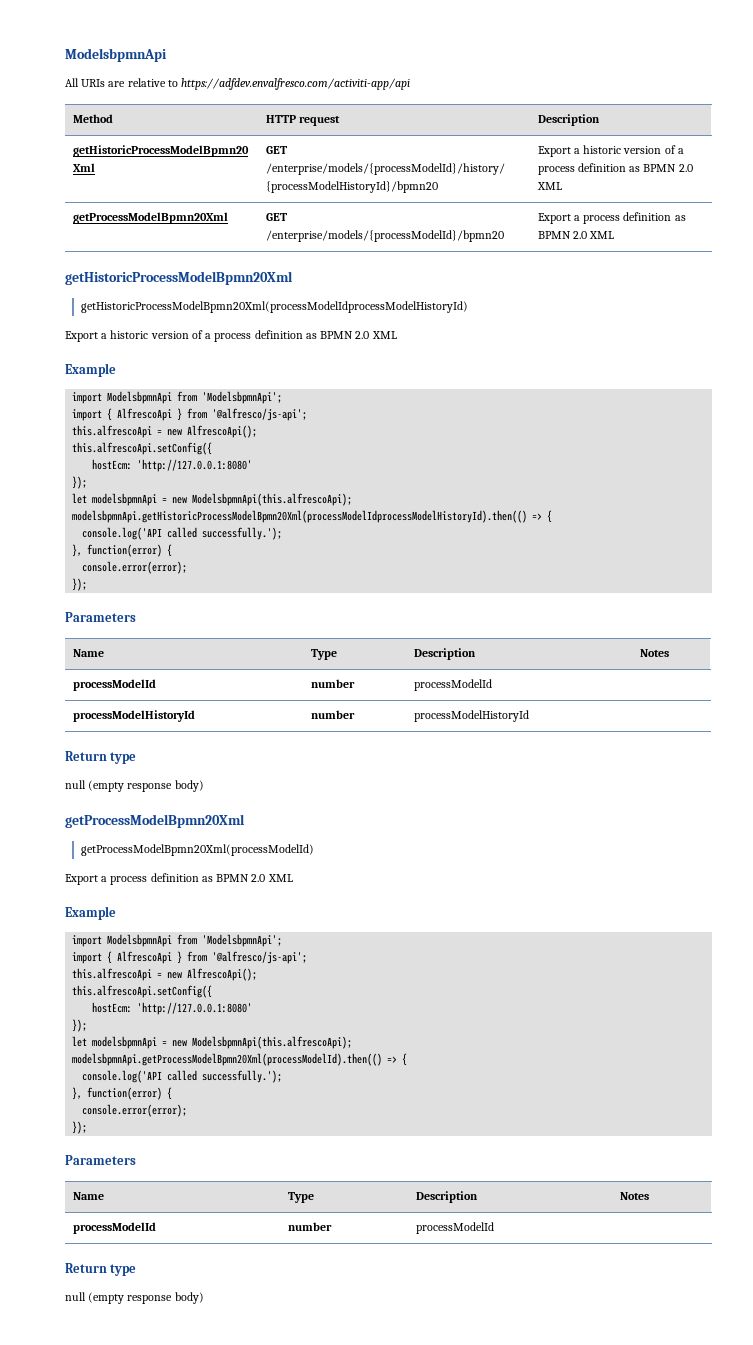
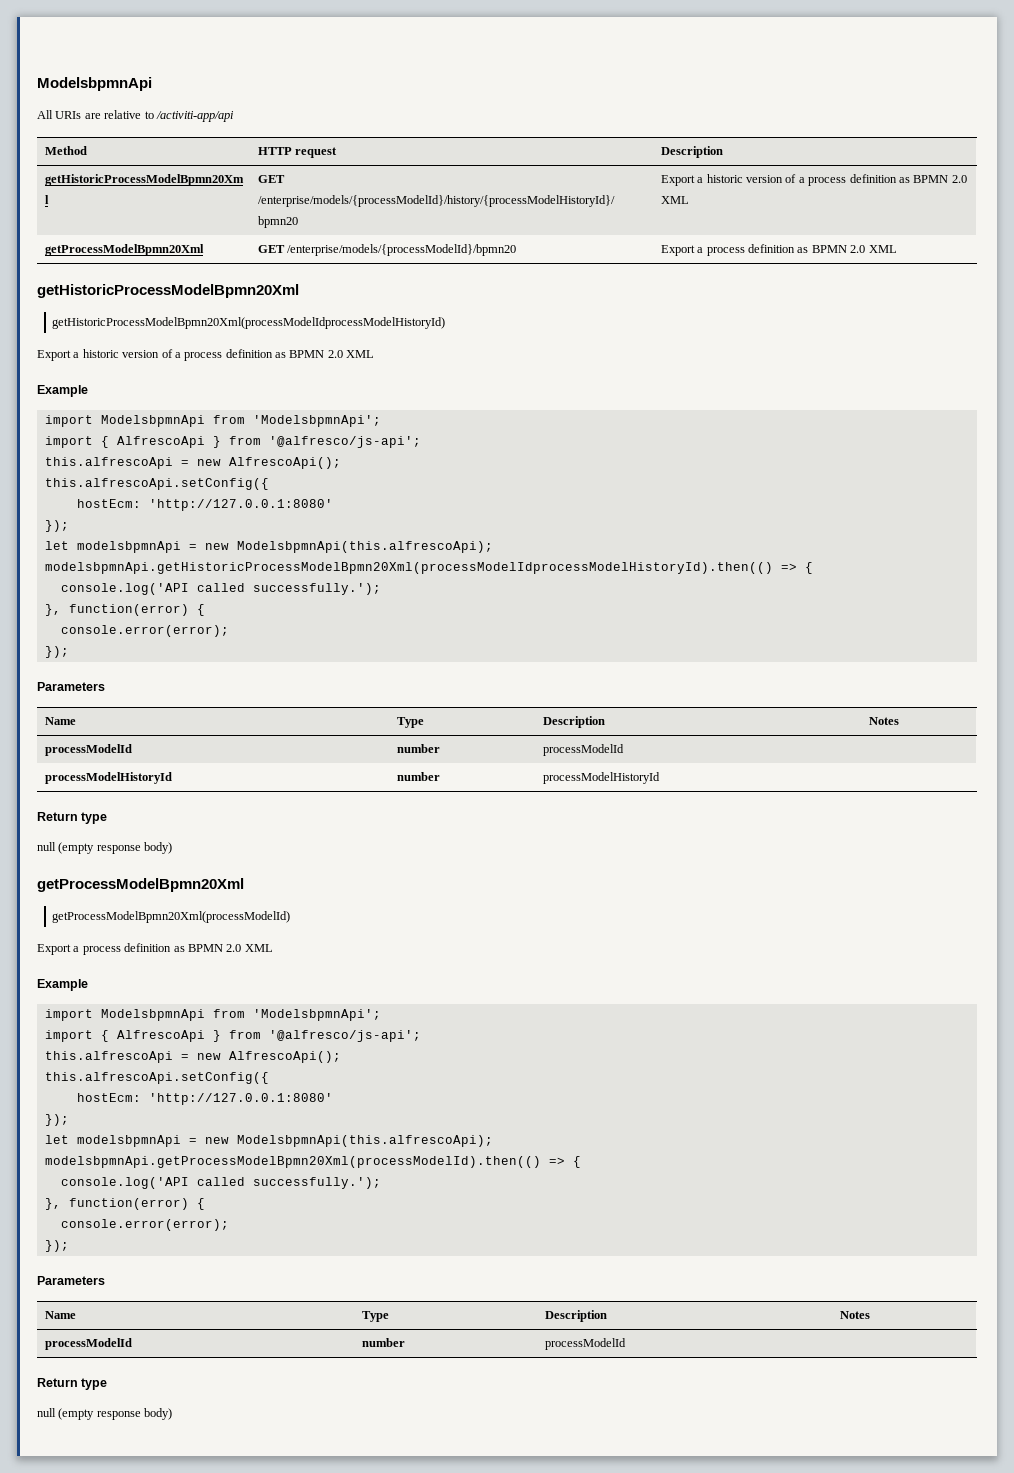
- All URIs are relative to https://adfdev.envalfresco.com/activiti-app/api
+ All URIs are relative to /activiti-app/api

